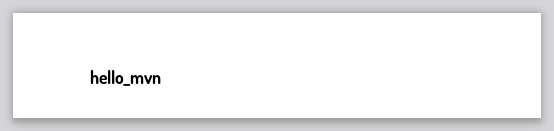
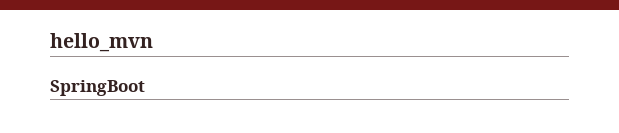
+ SpringBoot

